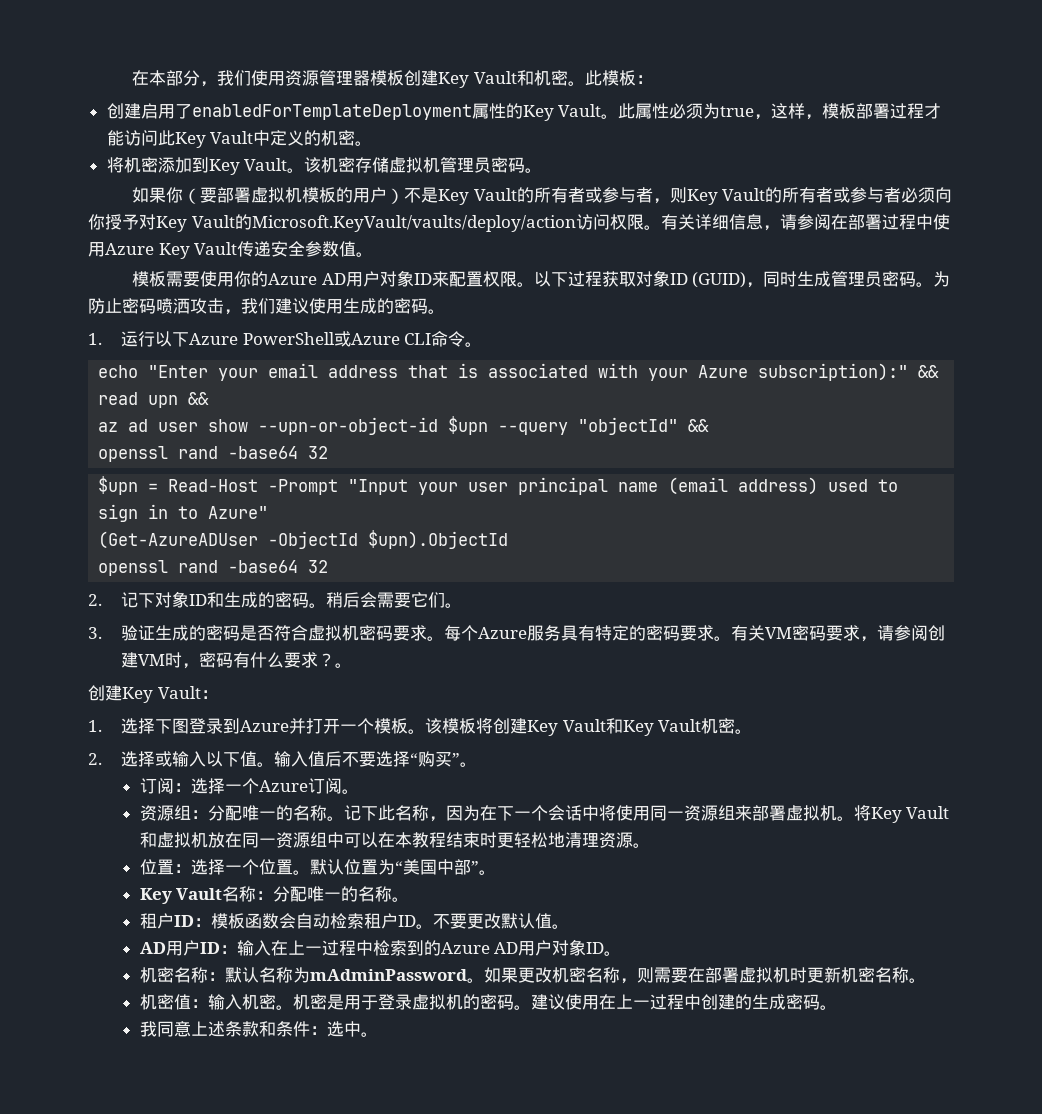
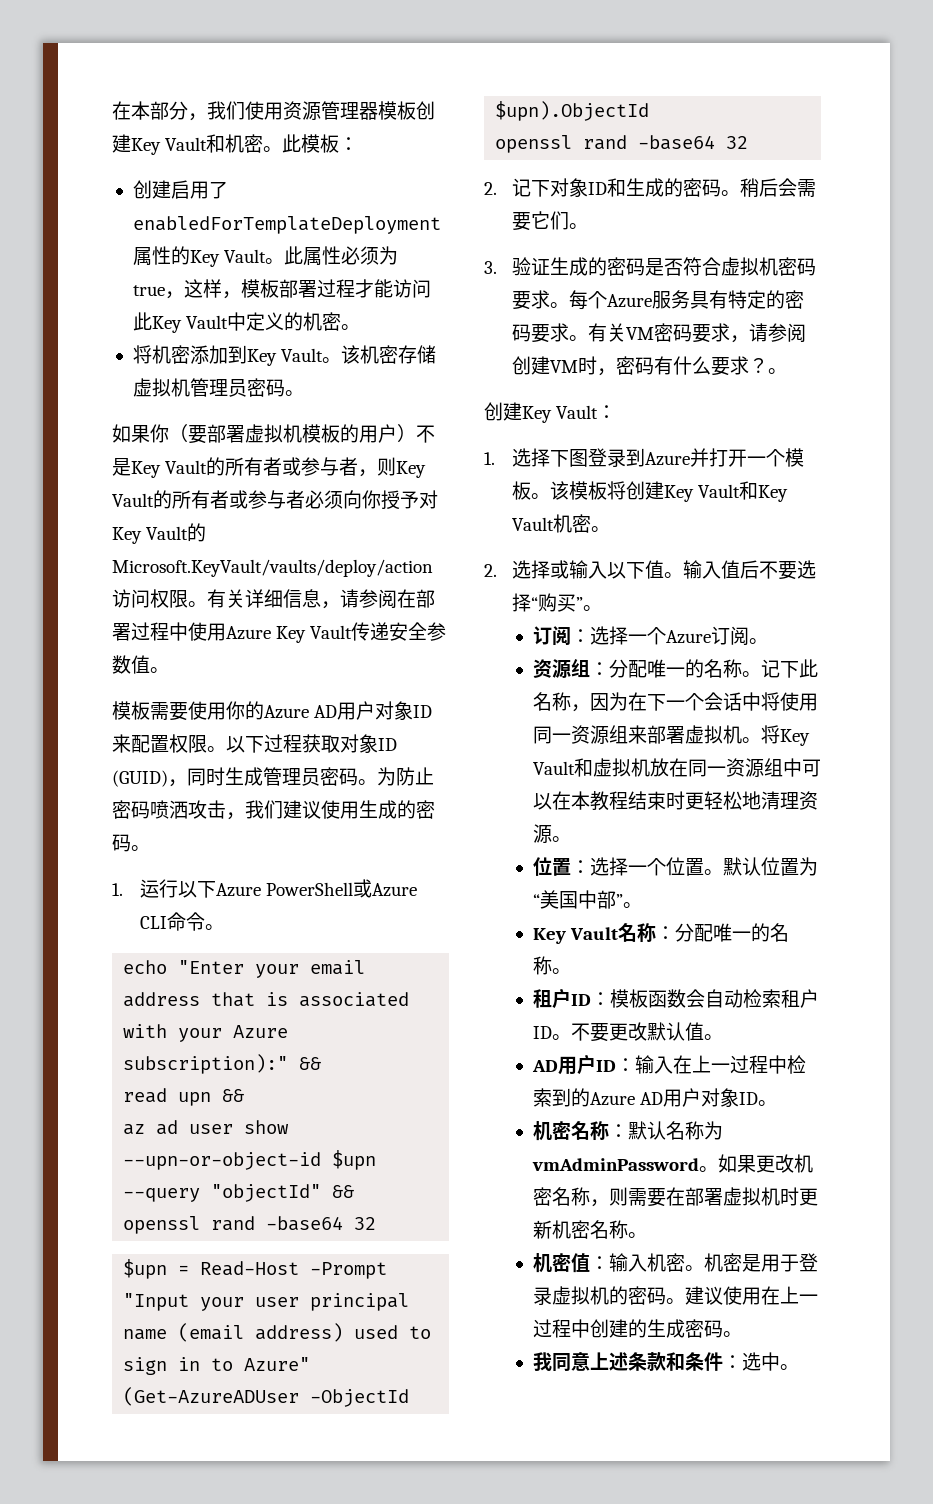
- 机密名称：默认名称为mAdminPassword。
+ 机密名称：默认名称为vmAdminPassword。

